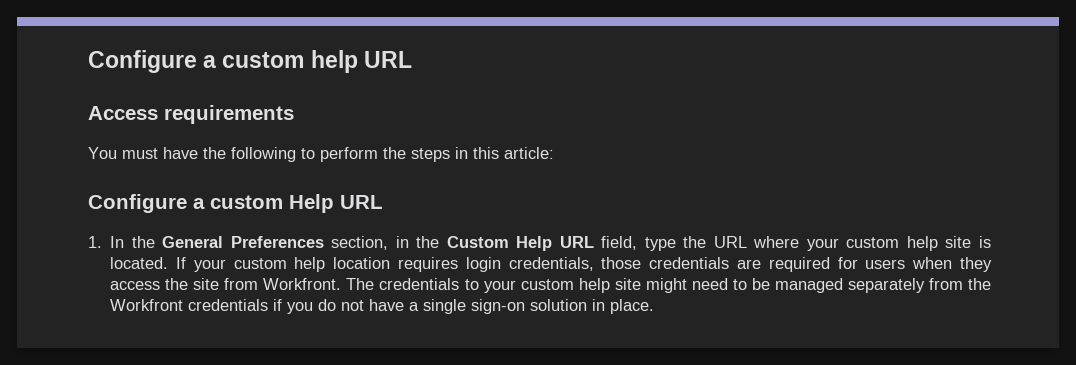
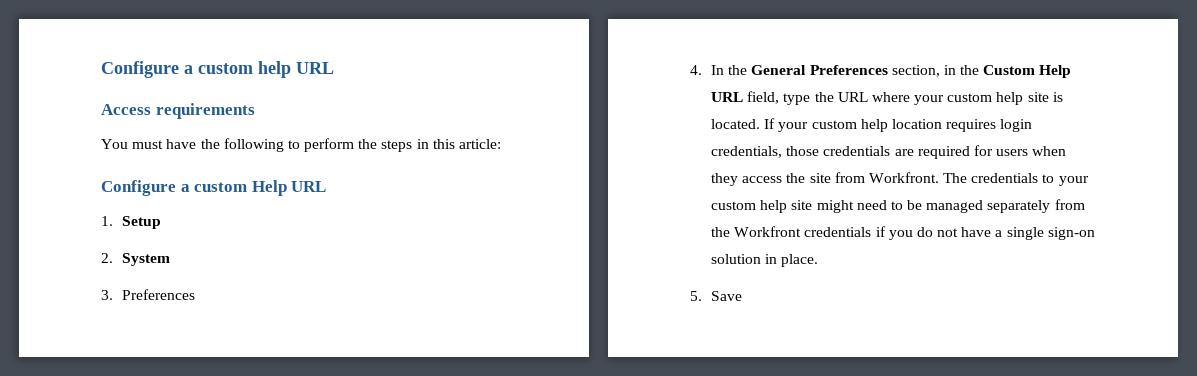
- 1. In the General Preferences section, in the Custom Help URL field, type the URL where your custom help site is located.
+ 1. Setup
+ 2. System
+ 3. Preferences
+ 4. In the General Preferences section, in the Custom Help URL field, type the URL where your custom help site is located.
+ 5. Save

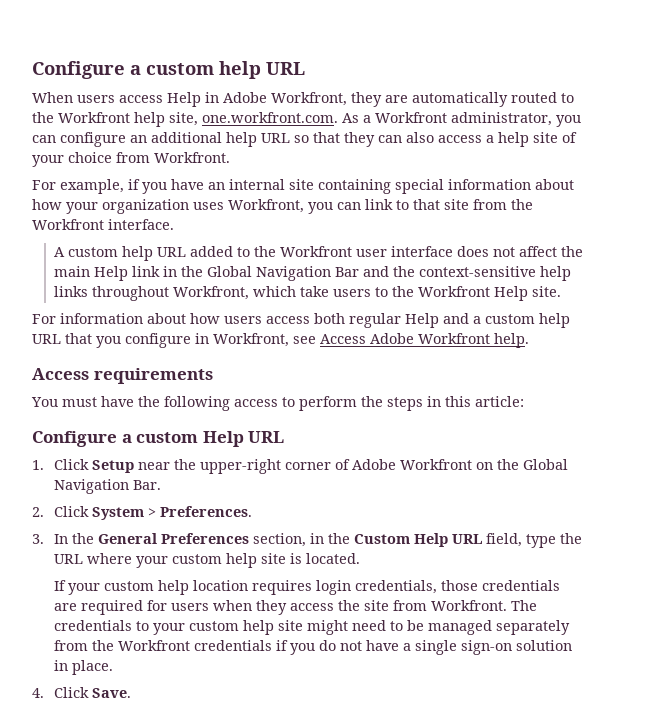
+ When users access Help in Adobe Workfront, they are automatically routed to the Workfront help site, one.workfront.com. As a Workfront administrator, you can configure an additional help URL so that they can also access a help site of your choice from Workfront.
+ For example, if you have an internal site containing special information about how your organization uses Workfront, you can link to that site from the Workfront interface.
+ A custom help URL added to the Workfront user interface does not affect the main Help link in the Global Navigation Bar and the context-sensitive help links throughout Workfront, which take users to the Workfront Help site.
+ For information about how users access both regular Help and a custom help URL that you configure in Workfront, see Access Adobe Workfront help.
- You must have the following to perform the steps in this article:
+ You must have the following access to perform the steps in this article:
- 1. Setup
+ 1. Click Setup near the upper-right corner of Adobe Workfront on the Global Navigation Bar.
- 2. System
- 3. Preferences
- 4. In the General Preferences section, in the Custom Help URL field, type the URL where your custom help site is located. If your custom help location requires login credentials, those credentials are required for users when they access the site from Workfront.
+ 2. Click System > Preferences.
+ 3. In the General Preferences section, in the Custom Help URL field, type the URL where your custom help site is located.
+ If your custom help location requires login credentials, those credentials are required for users when they access the site from Workfront.
- 5. Save
+ 4. Click Save.

